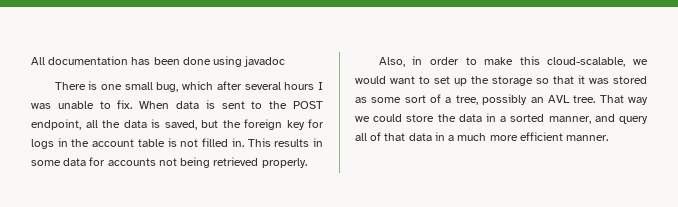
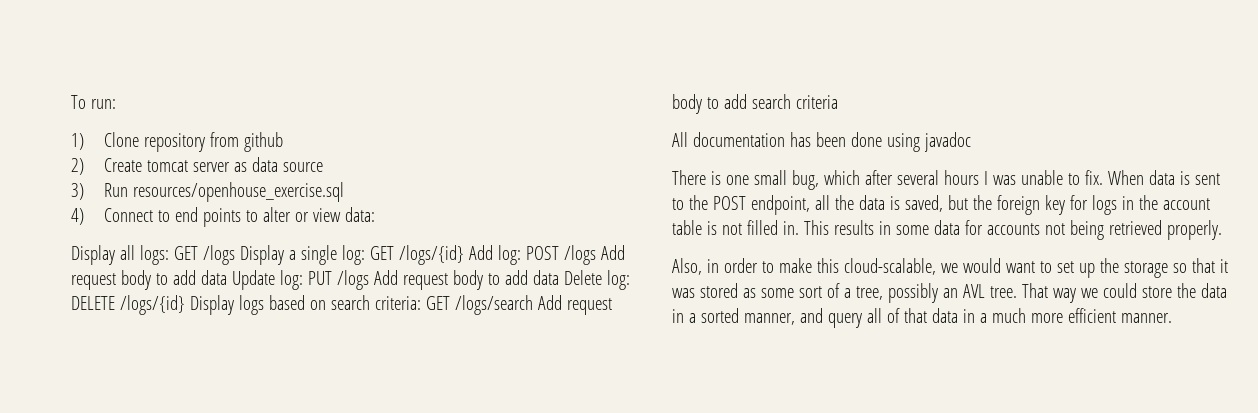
+ To run:
+ 1) Clone repository from github
+ 2) Create tomcat server as data source
+ 3) Run resources/openhouse_exercise.sql
+ 4) Connect to end points to alter or view data:
+ Display all logs: GET /logs Display a single log: GET /logs/{id} Add log: POST /logs Add request body to add data Update log: PUT /logs Add request body to add data Delete log: DELETE /logs/{id} Display logs based on search criteria: GET /logs/search Add request body to add search criteria

